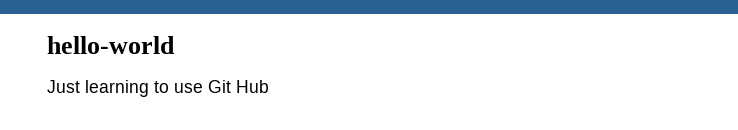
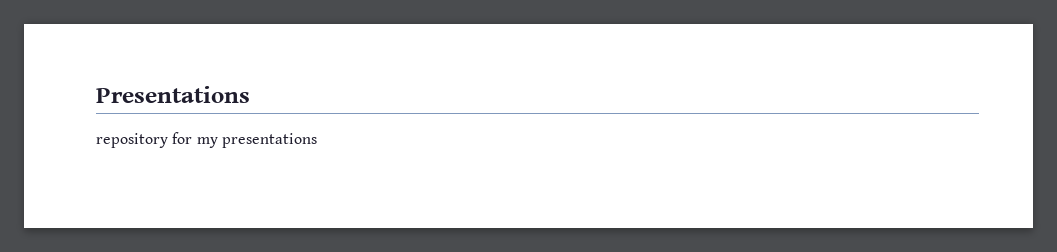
- hello-world
- Just learning to use Git Hub
+ Presentations
+ repository for my presentations

